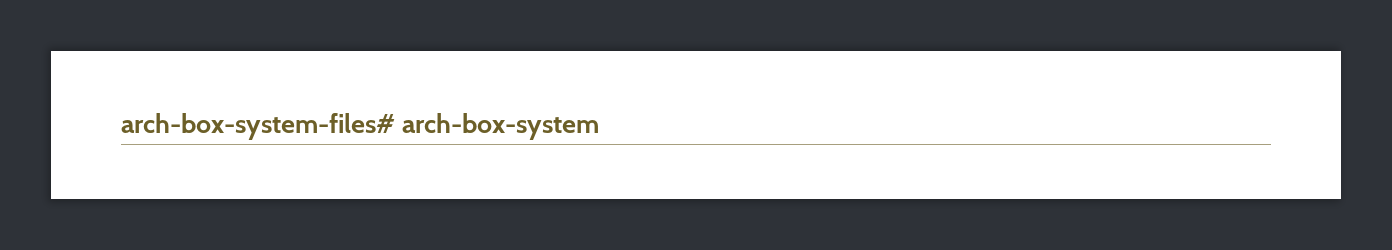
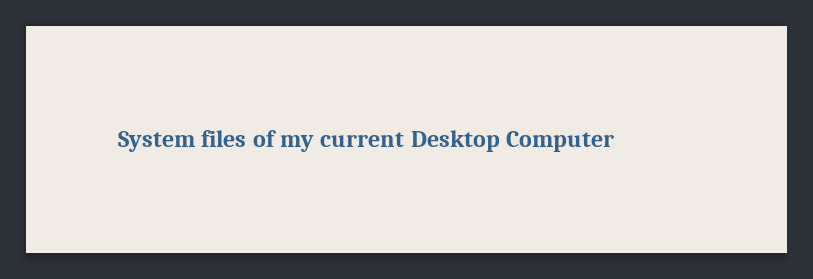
- arch-box-system-files# arch-box-system
+ System files of my current Desktop Computer

